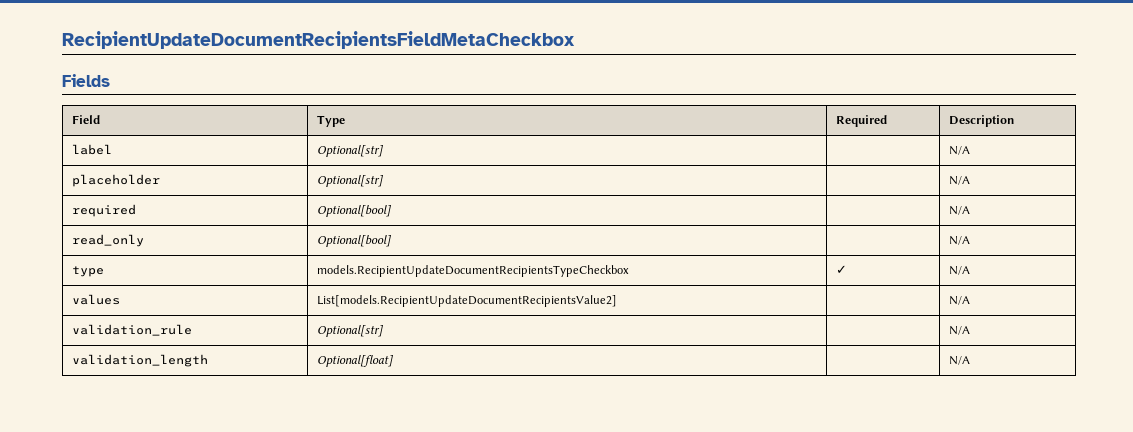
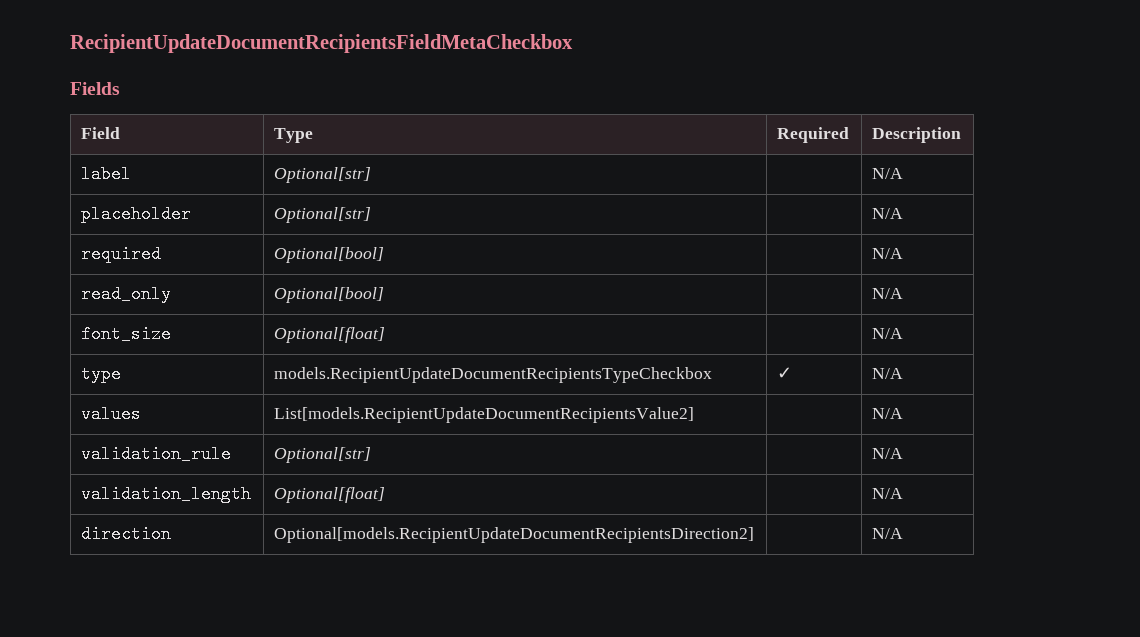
+ font_size | Optional[float] | | N/A
+ direction | Optional[models.RecipientUpdateDocumentRecipientsDirection2] | | N/A

